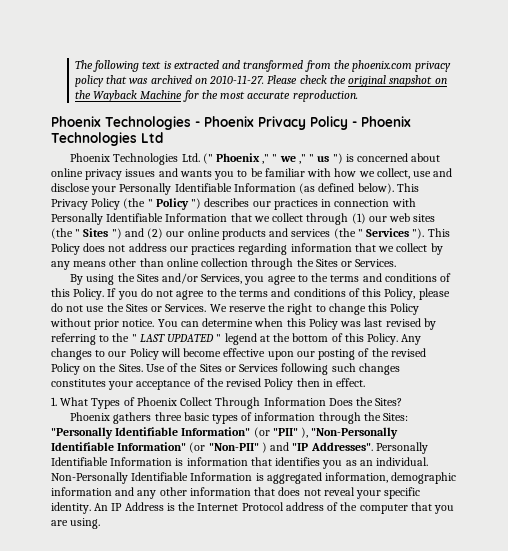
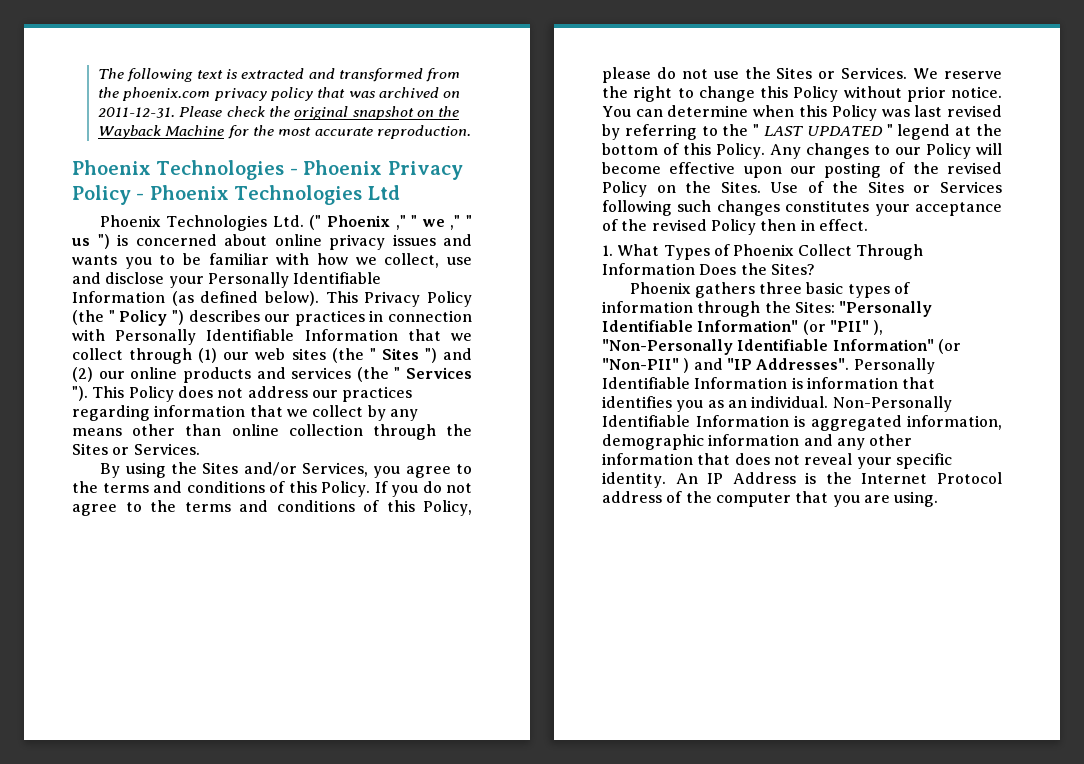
- The following text is extracted and transformed from the phoenix.com privacy policy that was archived on 2010-11-27.
+ The following text is extracted and transformed from the phoenix.com privacy policy that was archived on 2011-12-31.

